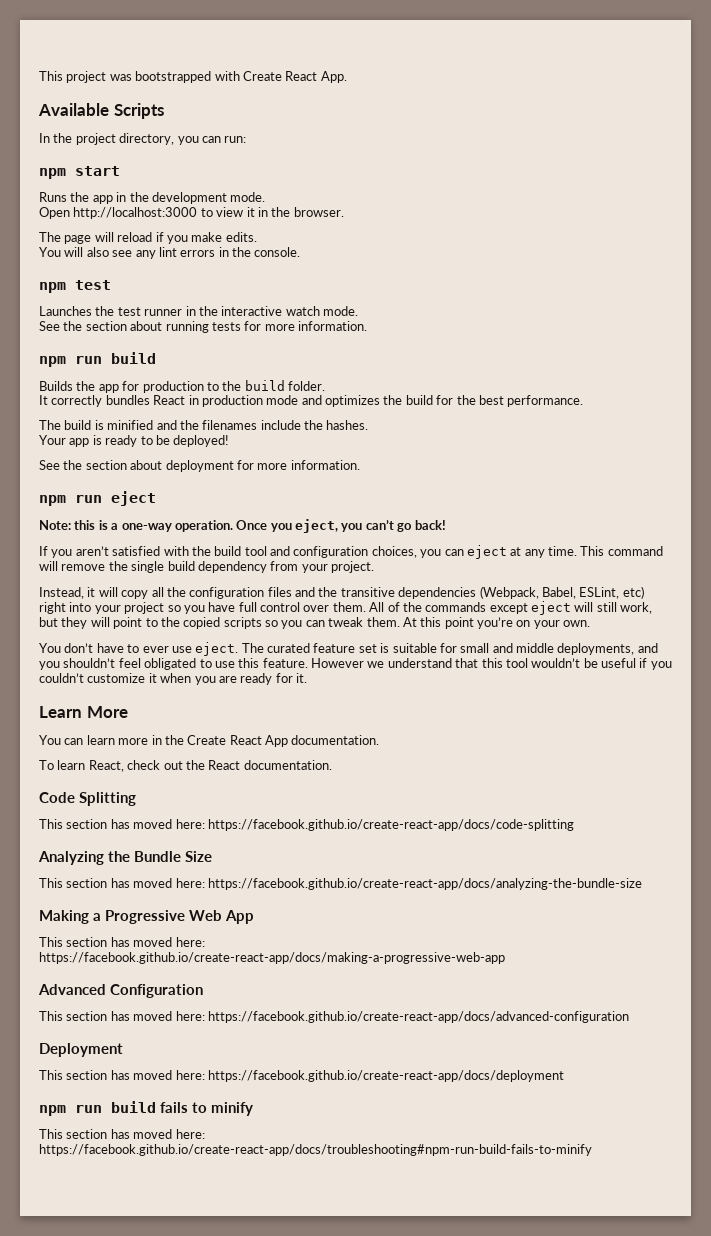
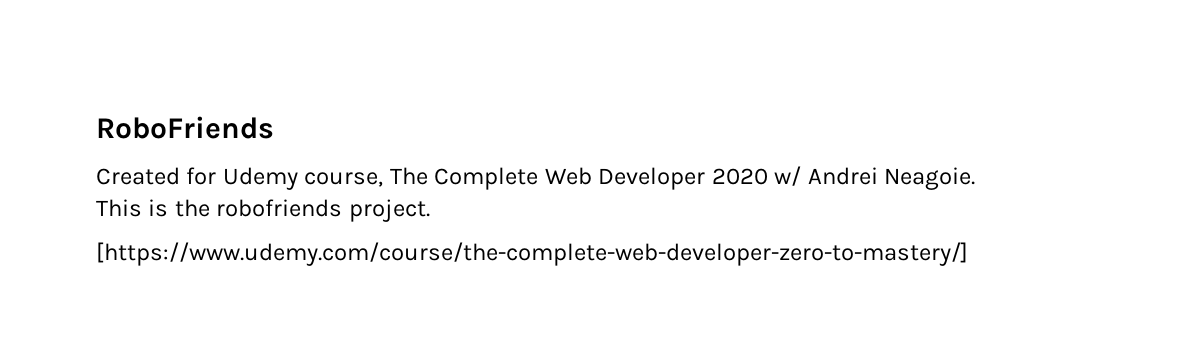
- This project was bootstrapped with Create React App.
- Available Scripts
- In the project directory, you can run:
- npm start
- Runs the app in the development mode.
- Open http://localhost:3000 to view it in the browser.
- The page will reload if you make edits.
- You will also see any lint errors in the console.
- npm test
- Launches the test runner in the interactive watch mode.
- See the section about running tests for more information.
- npm run build
- Builds the app for production to the build folder.
- It correctly bundles React in production mode and optimizes the build for the best performance.
- The build is minified and the filenames include the hashes.
- Your app is ready to be deployed!
- See the section about deployment for more information.
- npm run eject
- Note: this is a one-way operation. Once you eject, you can’t go back!
- If you aren’t satisfied with the build tool and configuration choices, you can eject at any time. This command will remove the single build dependency from your project.
- Instead, it will copy all the configuration files and the transitive dependencies (Webpack, Babel, ESLint, etc) right into your project so you have full control over them. All of the commands except eject will still work, but they will point to the copied scripts so you can tweak them. At this point you’re on your own.
- You don’t have to ever use eject. The curated feature set is suitable for small and middle deployments, and you shouldn’t feel obligated to use this feature. However we understand that this tool wouldn’t be useful if you couldn’t customize it when you are ready for it.
- Learn More
- You can learn more in the Create React App documentation.
- To learn React, check out the React documentation.
- Code Splitting
- This section has moved here: https://facebook.github.io/create-react-app/docs/code-splitting
- Analyzing the Bundle Size
- This section has moved here: https://facebook.github.io/create-react-app/docs/analyzing-the-bundle-size
- Making a Progressive Web App
- This section has moved here: https://facebook.github.io/create-react-app/docs/making-a-progressive-web-app
- Advanced Configuration
- This section has moved here: https://facebook.github.io/create-react-app/docs/advanced-configuration
- Deployment
- This section has moved here: https://facebook.github.io/create-react-app/docs/deployment
- npm run build fails to minify
- This section has moved here: https://facebook.github.io/create-react-app/docs/troubleshooting#npm-run-build-fails-to-minify
+ RoboFriends
+ Created for Udemy course, The Complete Web Developer 2020 w/ Andrei Neagoie.
+ This is the robofriends project.
+ [https://www.udemy.com/course/the-complete-web-developer-zero-to-mastery/]

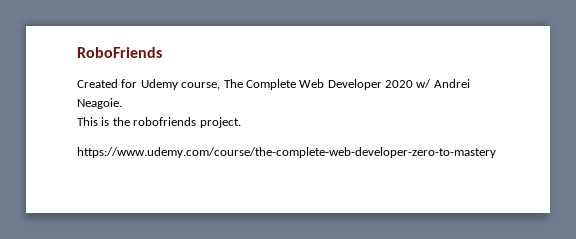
- [https://www.udemy.com/course/the-complete-web-developer-zero-to-mastery/]
+ https://www.udemy.com/course/the-complete-web-developer-zero-to-mastery

